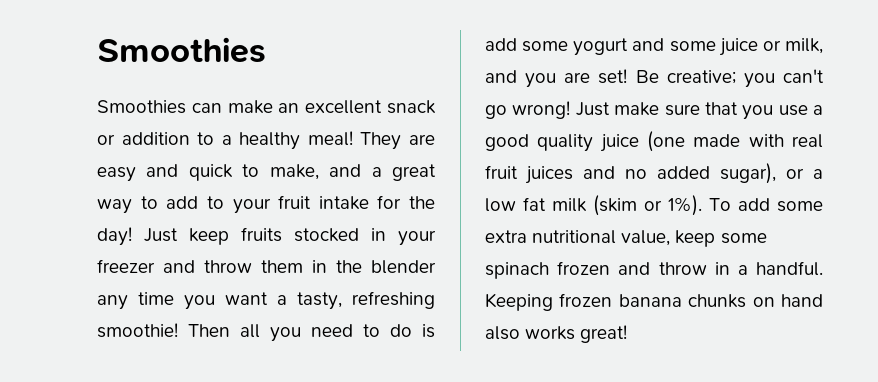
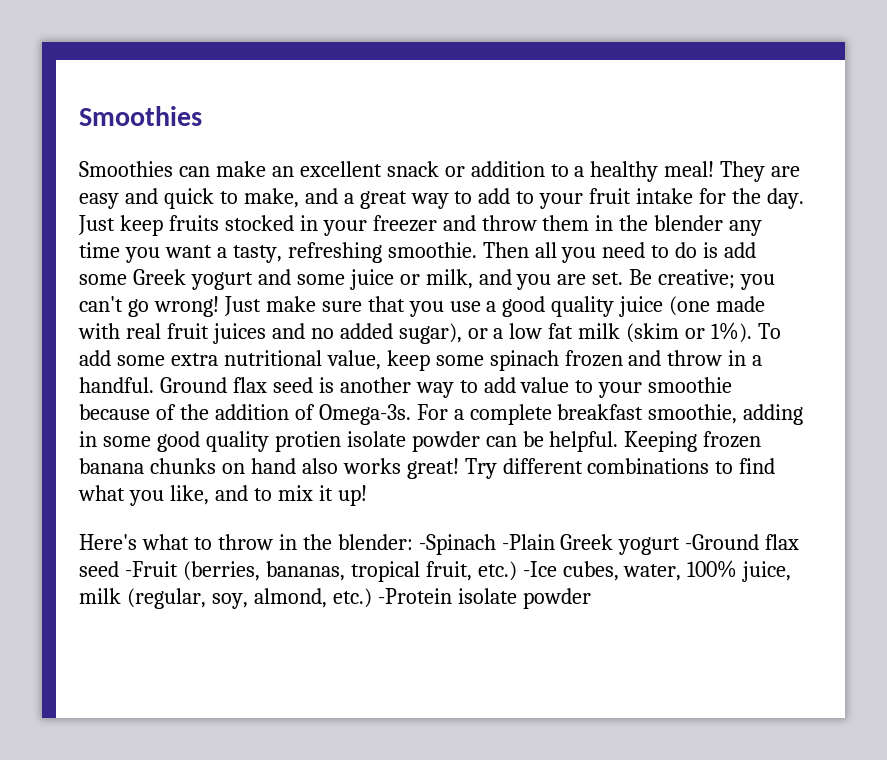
- They are easy and quick to make, and a great way to add to your fruit intake for the day!
+ They are easy and quick to make, and a great way to add to your fruit intake for the day.
- Just keep fruits stocked in your freezer and throw them in the blender any time you want a tasty, refreshing smoothie!
+ Just keep fruits stocked in your freezer and throw them in the blender any time you want a tasty, refreshing smoothie.
- Then all you need to do is add some yogurt and some juice or milk, and you are set!
+ Then all you need to do is add some Greek yogurt and some juice or milk, and you are set.
+ Ground flax seed is another way to add value to your smoothie because of the addition of Omega-3s. For a complete breakfast smoothie, adding in some good quality protien isolate powder can be helpful.
+ Try different combinations to find what you like, and to mix it up!
+ Here's what to throw in the blender: -Spinach -Plain Greek yogurt -Ground flax seed -Fruit (berries, bananas, tropical fruit, etc.) -Ice cubes, water, 100% juice, milk (regular, soy, almond, etc.) -Protein isolate powder

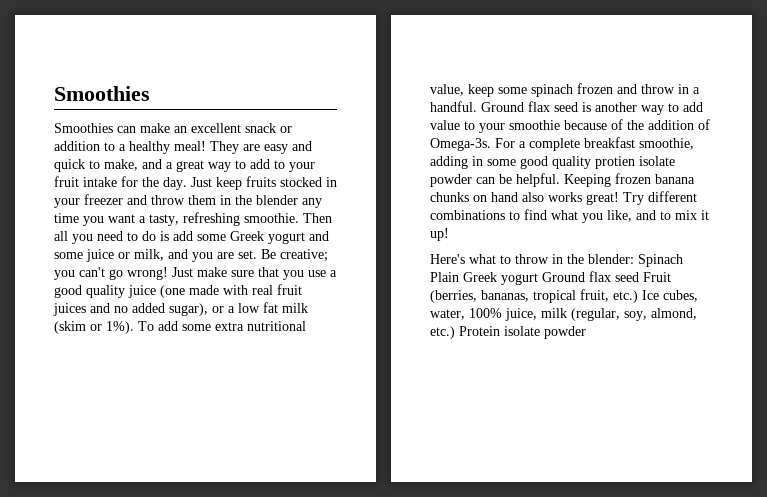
- Here's what to throw in the blender: -Spinach -Plain Greek yogurt -Ground flax seed -Fruit (berries, bananas, tropical fruit, etc.) -Ice cubes, water, 100% juice, milk (regular, soy, almond, etc.) -Protein isolate powder
+ Here's what to throw in the blender: Spinach Plain Greek yogurt Ground flax seed Fruit (berries, bananas, tropical fruit, etc.) Ice cubes, water, 100% juice, milk (regular, soy, almond, etc.) Protein isolate powder

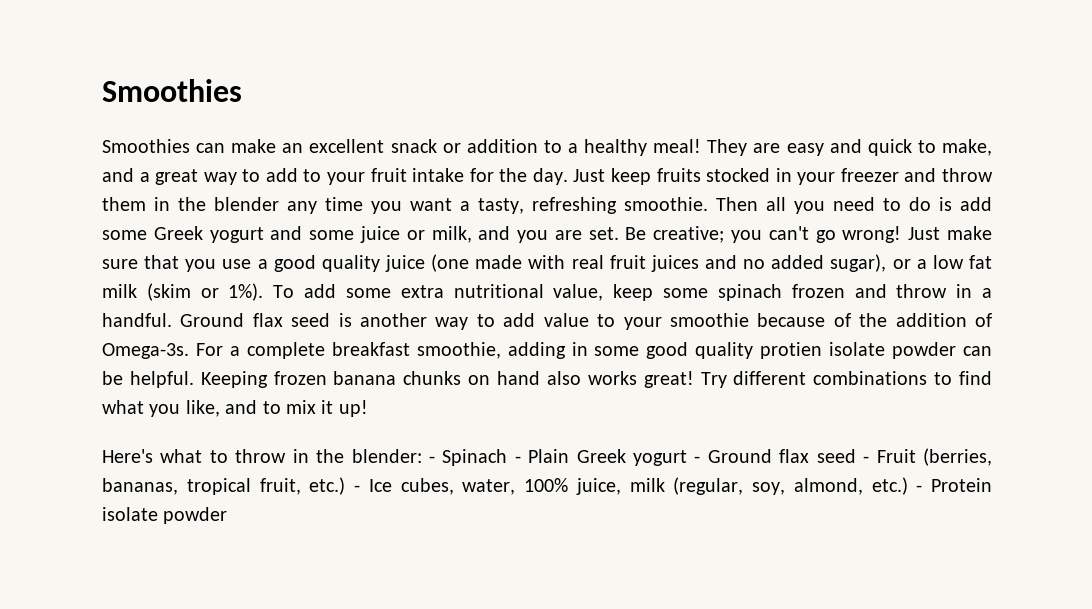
- Here's what to throw in the blender: Spinach Plain Greek yogurt Ground flax seed Fruit (berries, bananas, tropical fruit, etc.) Ice cubes, water, 100% juice, milk (regular, soy, almond, etc.) Protein isolate powder
+ Here's what to throw in the blender: - Spinach - Plain Greek yogurt - Ground flax seed - Fruit (berries, bananas, tropical fruit, etc.) - Ice cubes, water, 100% juice, milk (regular, soy, almond, etc.) - Protein isolate powder

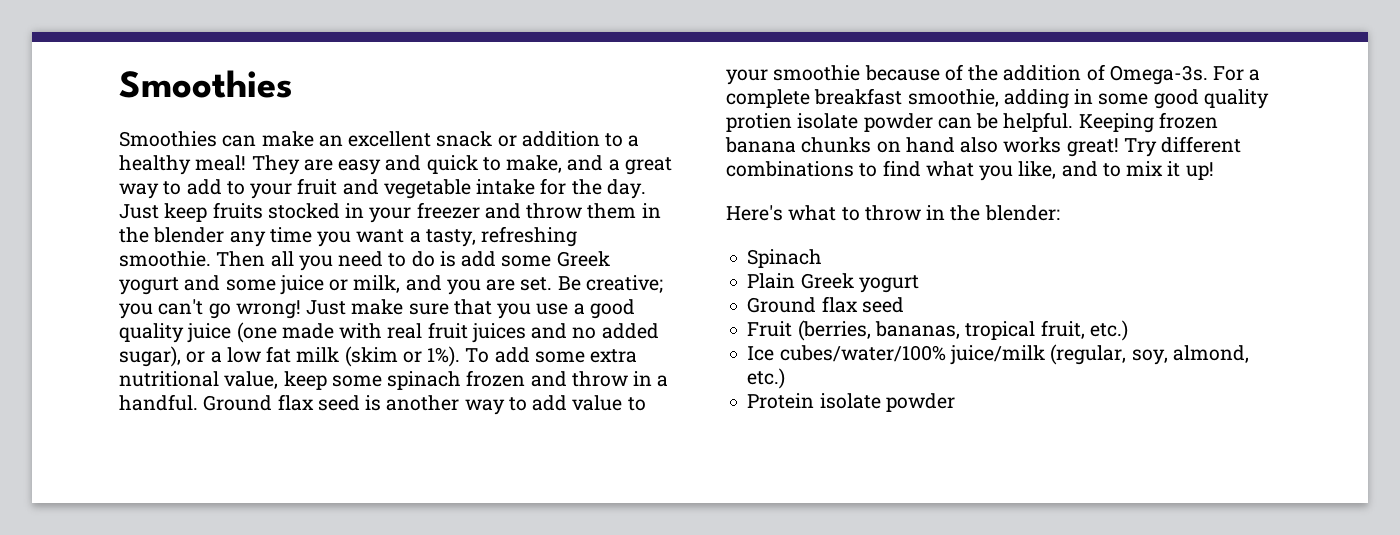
- They are easy and quick to make, and a great way to add to your fruit intake for the day.
+ They are easy and quick to make, and a great way to add to your fruit and vegetable intake for the day.
- Here's what to throw in the blender: - Spinach - Plain Greek yogurt - Ground flax seed - Fruit (berries, bananas, tropical fruit, etc.) - Ice cubes, water, 100% juice, milk (regular, soy, almond, etc.) - Protein isolate powder
+ Here's what to throw in the blender:
+ Spinach
+ Plain Greek yogurt
+ Ground flax seed
+ Fruit (berries, bananas, tropical fruit, etc.)
+ Ice cubes/water/100% juice/milk (regular, soy, almond, etc.)
+ Protein isolate powder

